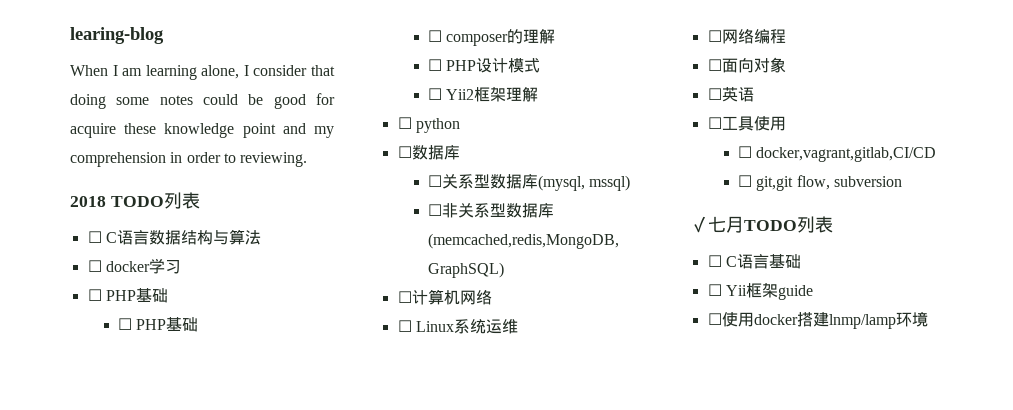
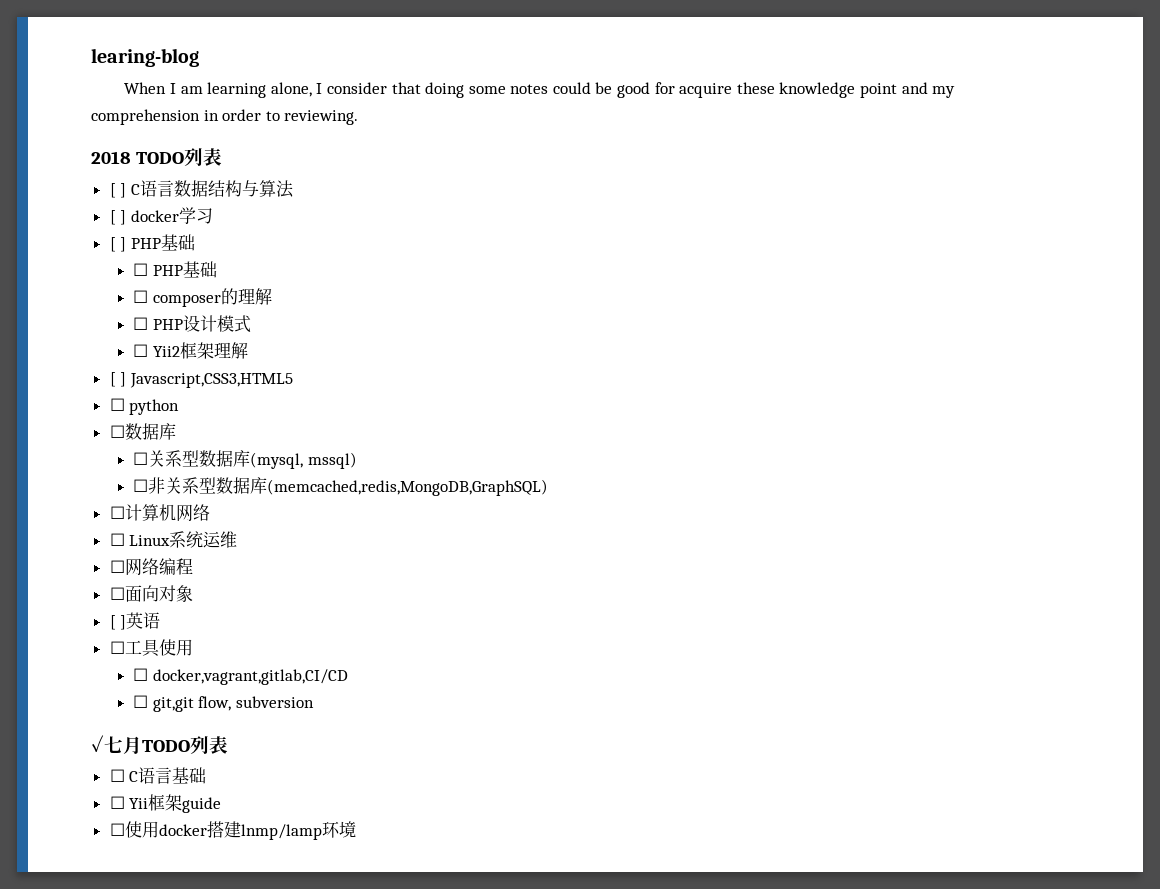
- ☐ C语言数据结构与算法
+ [ ] C语言数据结构与算法
- ☐ docker学习
- ☐ PHP基础
+ [ ] docker学习
+ [ ] PHP基础
+ [ ] Javascript,CSS3,HTML5
- ☐英语
+ [ ]英语

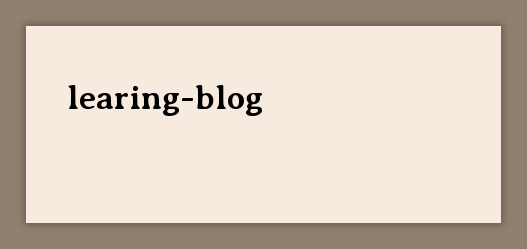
- When I am learning alone, I consider that doing some notes could be good for acquire these knowledge point and my comprehension in order to reviewing.
- 2018 TODO列表
- [ ] C语言数据结构与算法
- [ ] docker学习
- [ ] PHP基础
- ☐ PHP基础
- ☐ composer的理解
- ☐ PHP设计模式
- ☐ Yii2框架理解
- [ ] Javascript,CSS3,HTML5
- ☐ python
- ☐数据库
- ☐关系型数据库(mysql, mssql)
- ☐非关系型数据库(memcached,redis,MongoDB,GraphSQL)
- ☐计算机网络
- ☐ Linux系统运维
- ☐网络编程
- ☐面向对象
- [ ]英语
- ☐工具使用
- ☐ docker,vagrant,gitlab,CI/CD
- ☐ git,git flow, subversion
- ✓七月TODO列表
- ☐ C语言基础
- ☐ Yii框架guide
- ☐使用docker搭建lnmp/lamp环境

